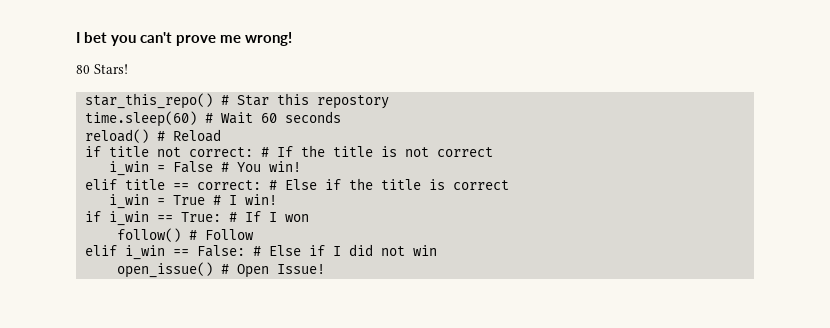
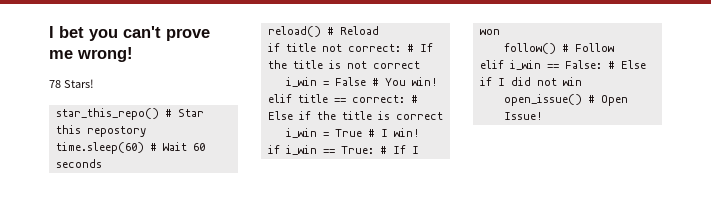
- 80 Stars!
+ 78 Stars!

